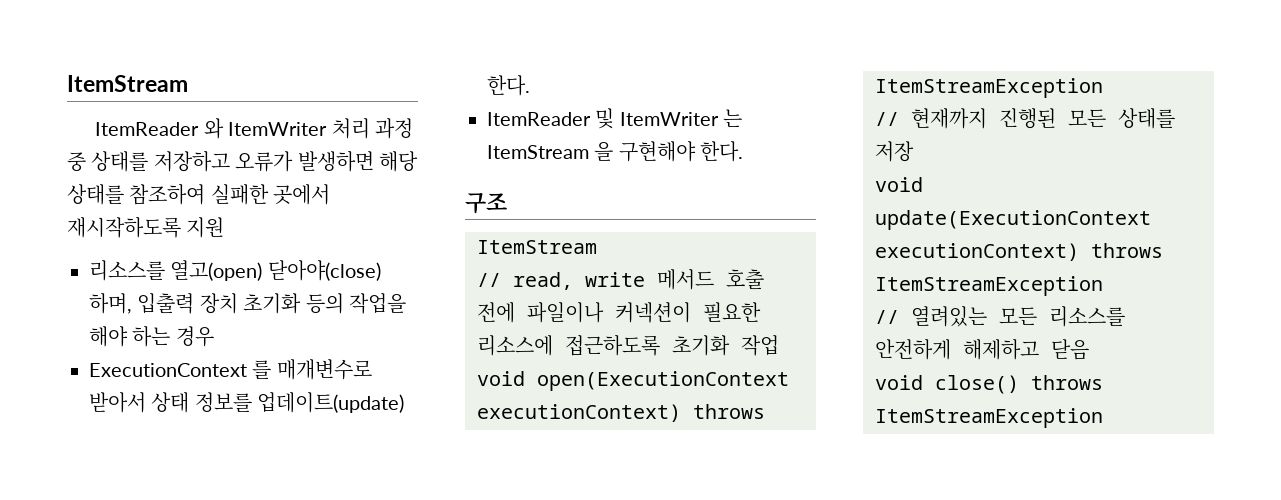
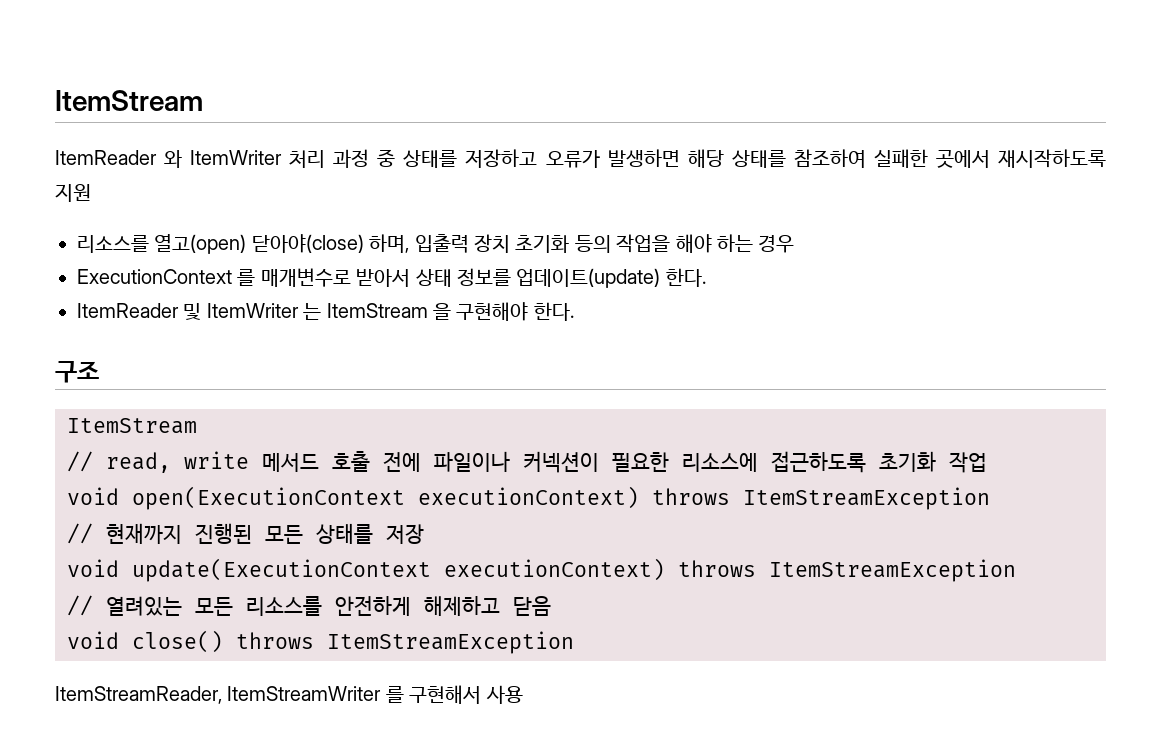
+ ItemStreamReader, ItemStreamWriter 를 구현해서 사용

